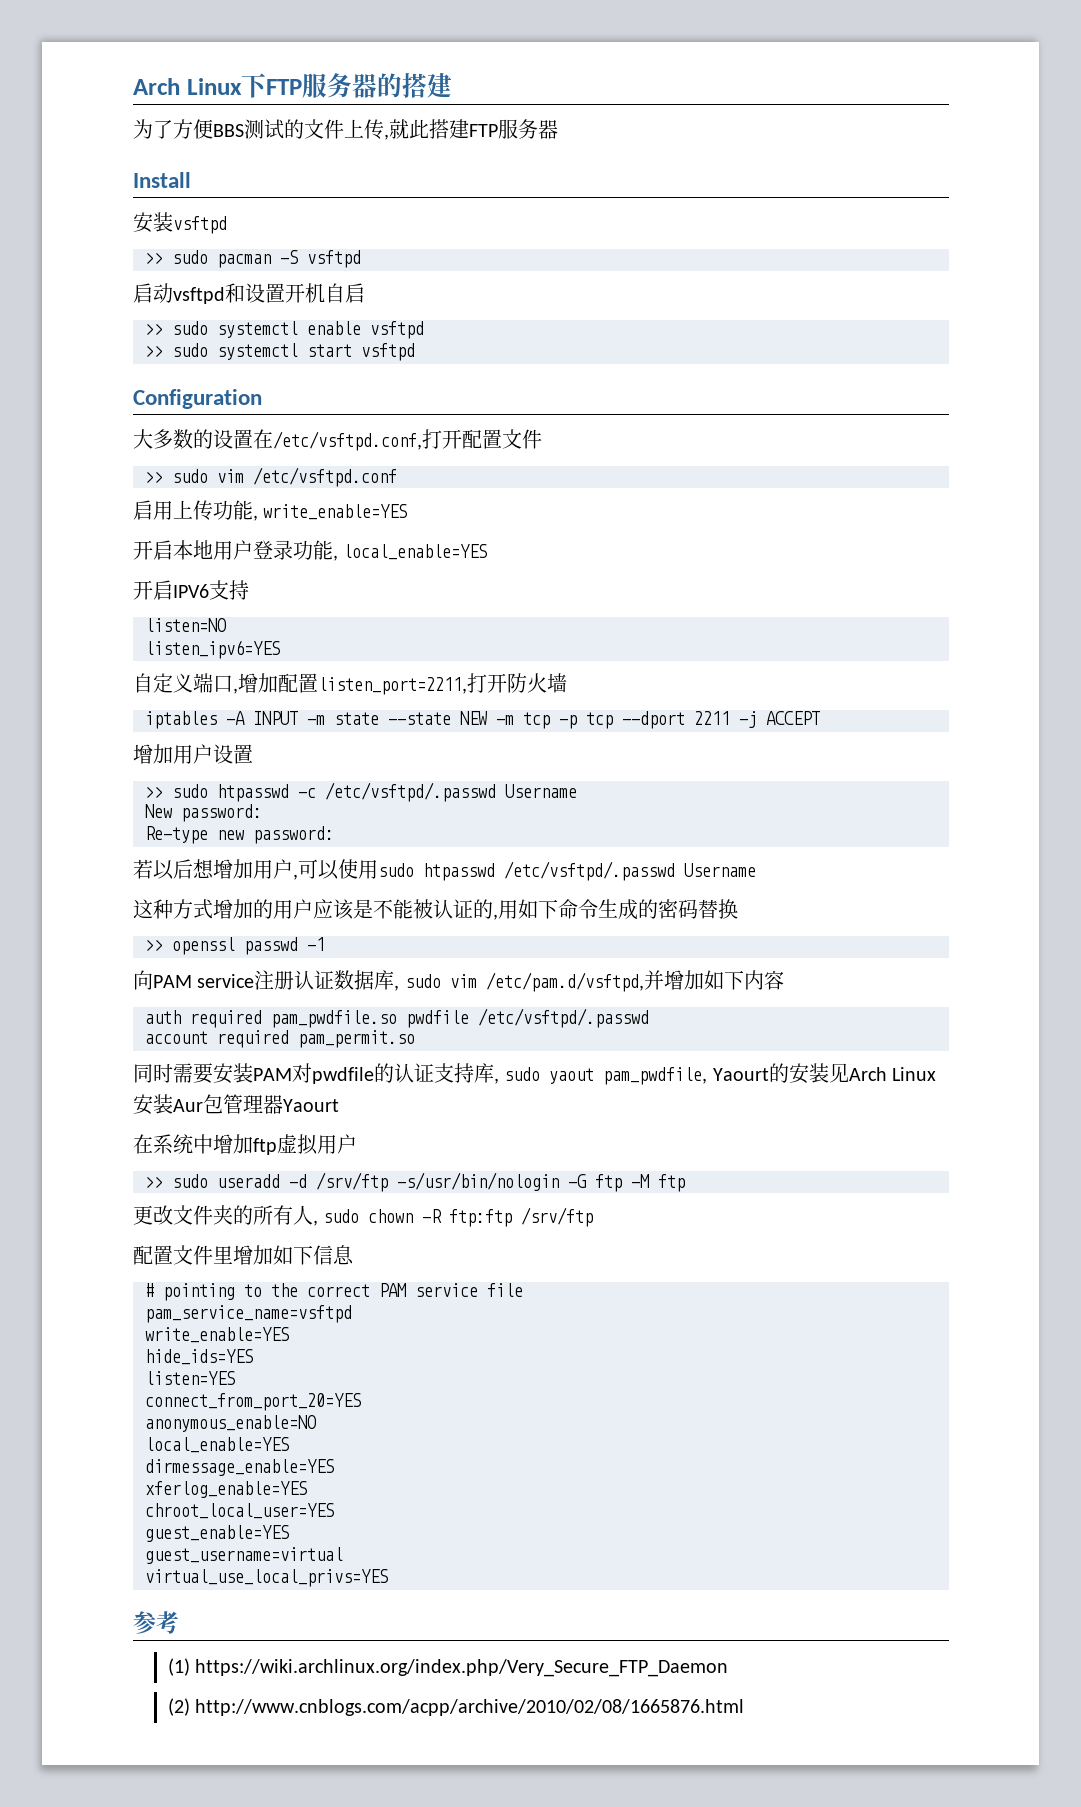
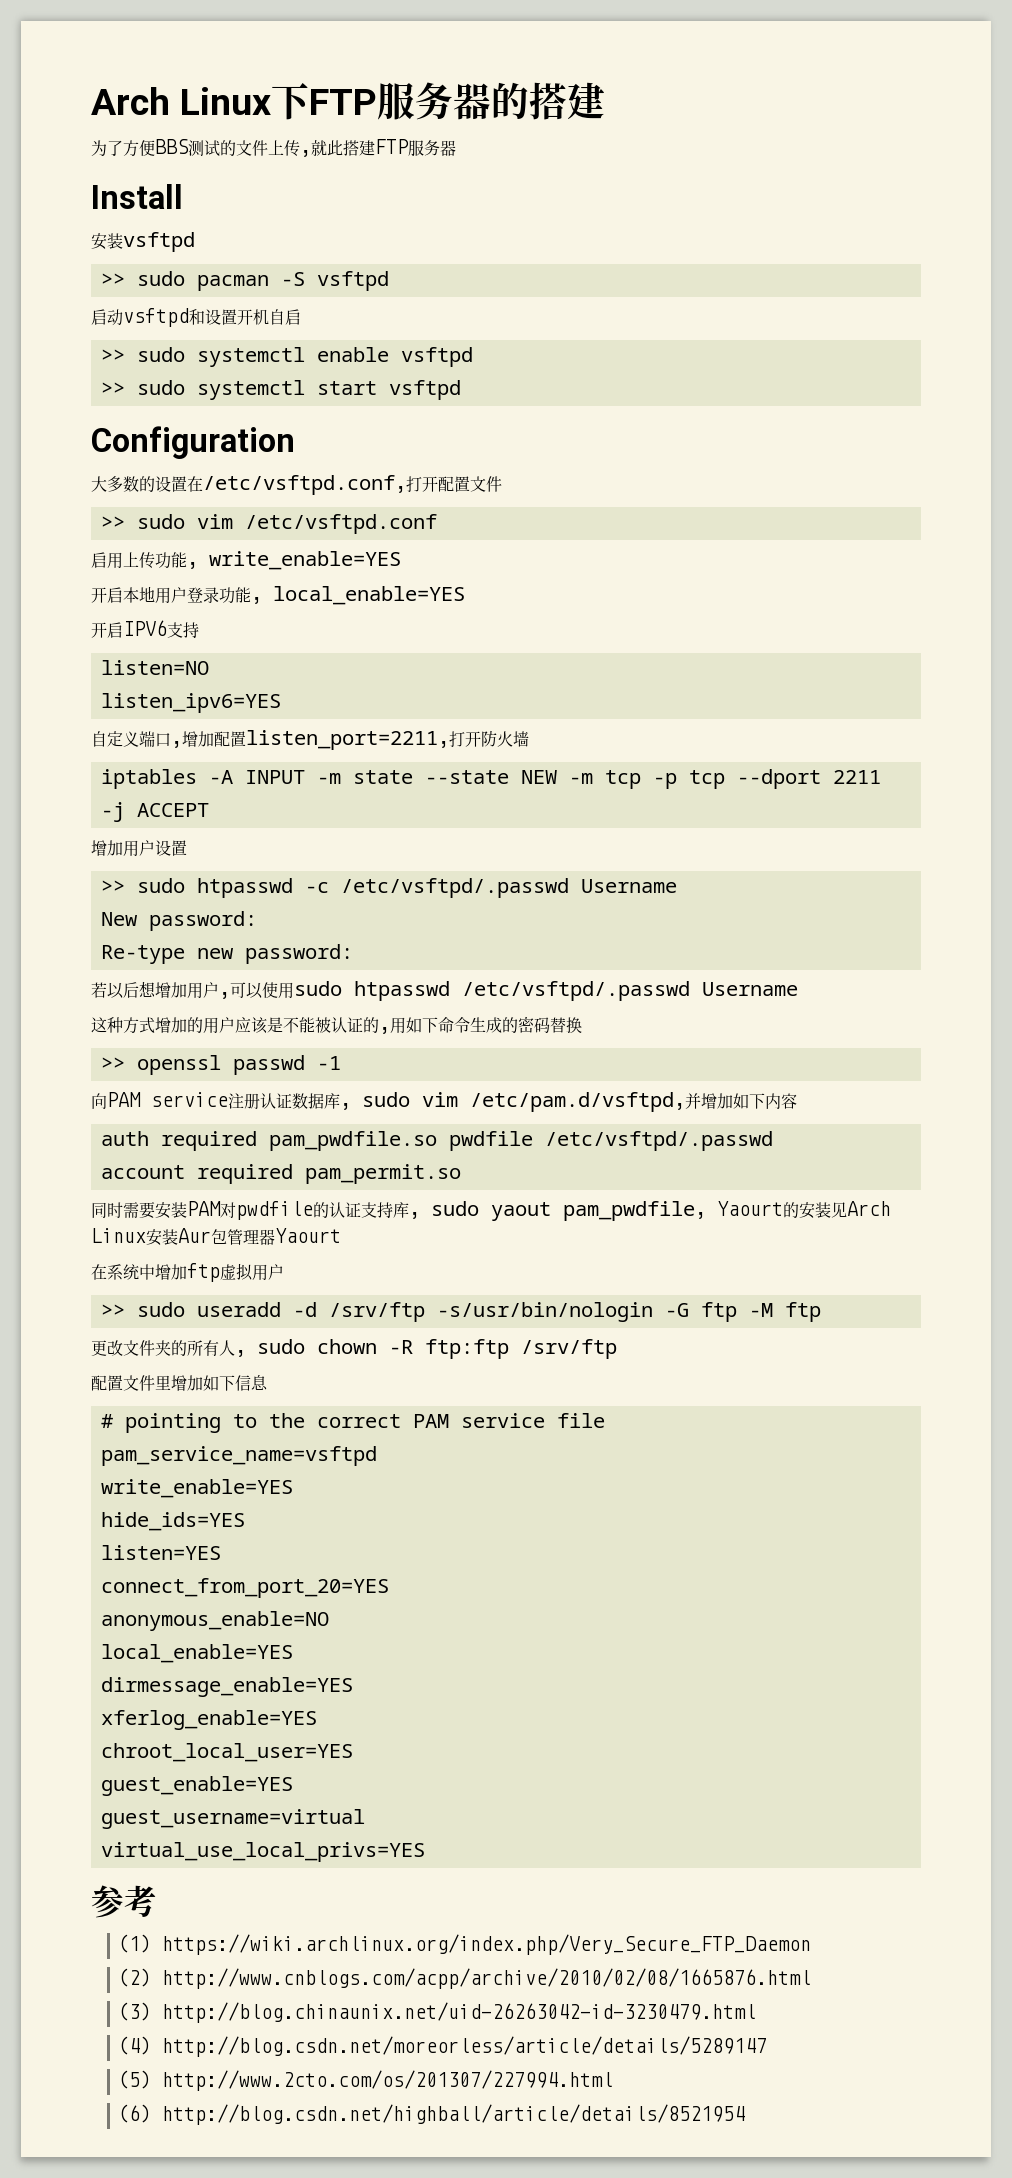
+ (3) http://blog.chinaunix.net/uid-26263042-id-3230479.html
+ (4) http://blog.csdn.net/moreorless/article/details/5289147
+ (5) http://www.2cto.com/os/201307/227994.html
+ (6) http://blog.csdn.net/highball/article/details/8521954

